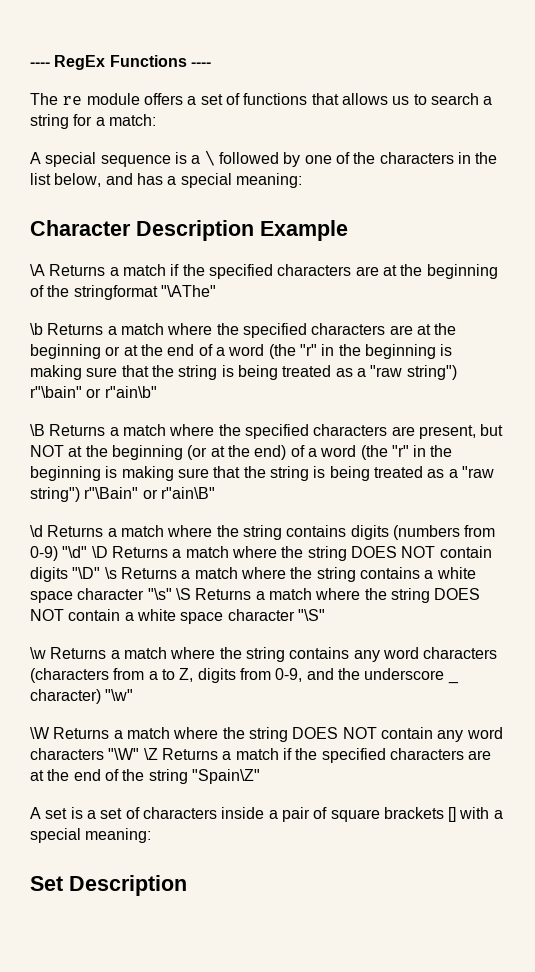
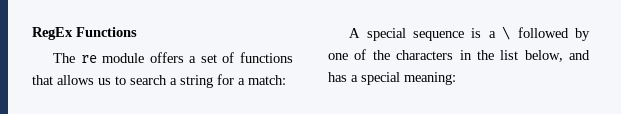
- ---- RegEx Functions ----
+ RegEx Functions
- Character Description Example
- \A Returns a match if the specified characters are at the beginning of the stringformat "\AThe"
- \b Returns a match where the specified characters are at the beginning or at the end of a word (the "r" in the beginning is making sure that the string is being treated as a "raw string") r"\bain" or r"ain\b"
- \B Returns a match where the specified characters are present, but NOT at the beginning (or at the end) of a word (the "r" in the beginning is making sure that the string is being treated as a "raw string") r"\Bain" or r"ain\B"
- \d Returns a match where the string contains digits (numbers from 0-9) "\d" \D Returns a match where the string DOES NOT contain digits "\D" \s Returns a match where the string contains a white space character "\s" \S Returns a match where the string DOES NOT contain a white space character "\S"
- \w Returns a match where the string contains any word characters (characters from a to Z, digits from 0-9, and the underscore _ character) "\w"
- \W Returns a match where the string DOES NOT contain any word characters "\W" \Z Returns a match if the specified characters are at the end of the string "Spain\Z"
- A set is a set of characters inside a pair of square brackets [] with a special meaning:
- Set Description

